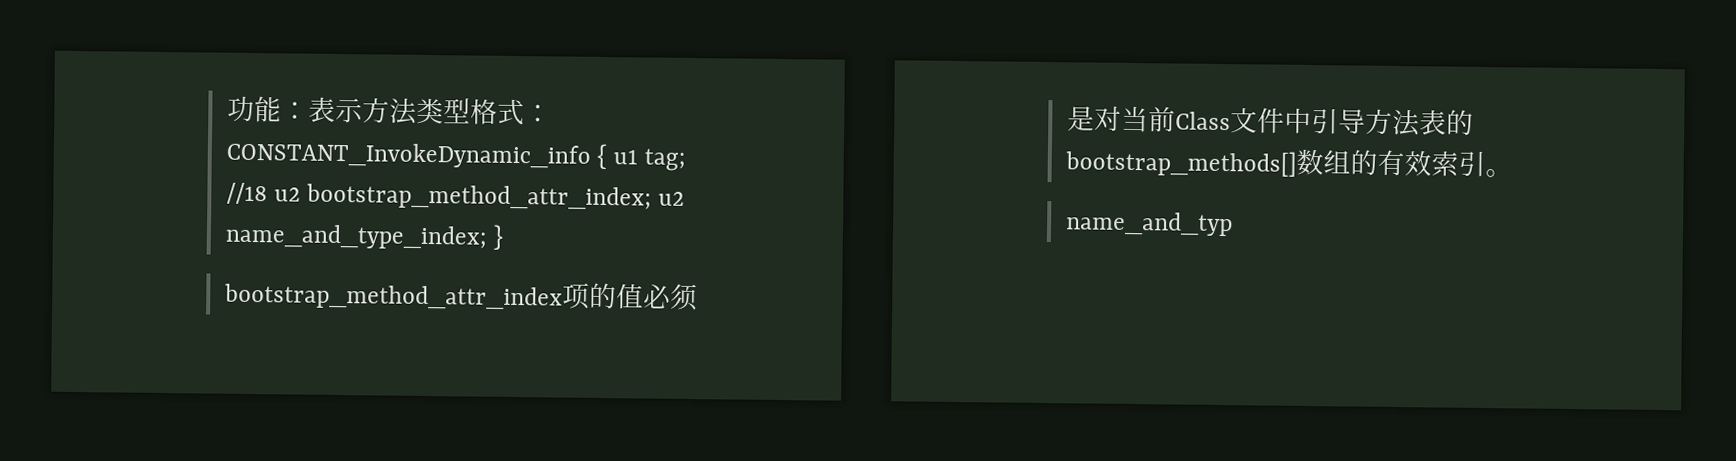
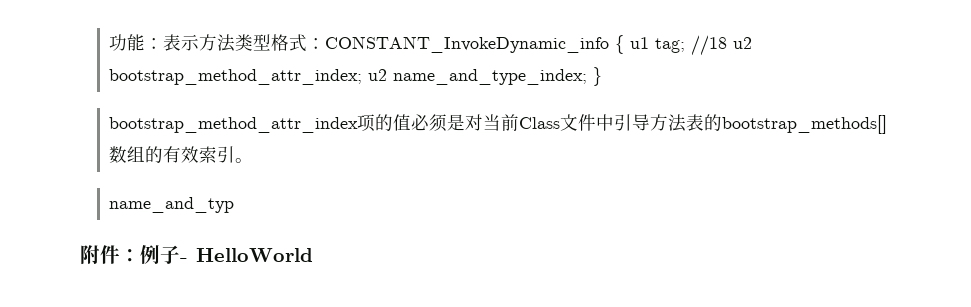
+ 附件：例子- HelloWorld

